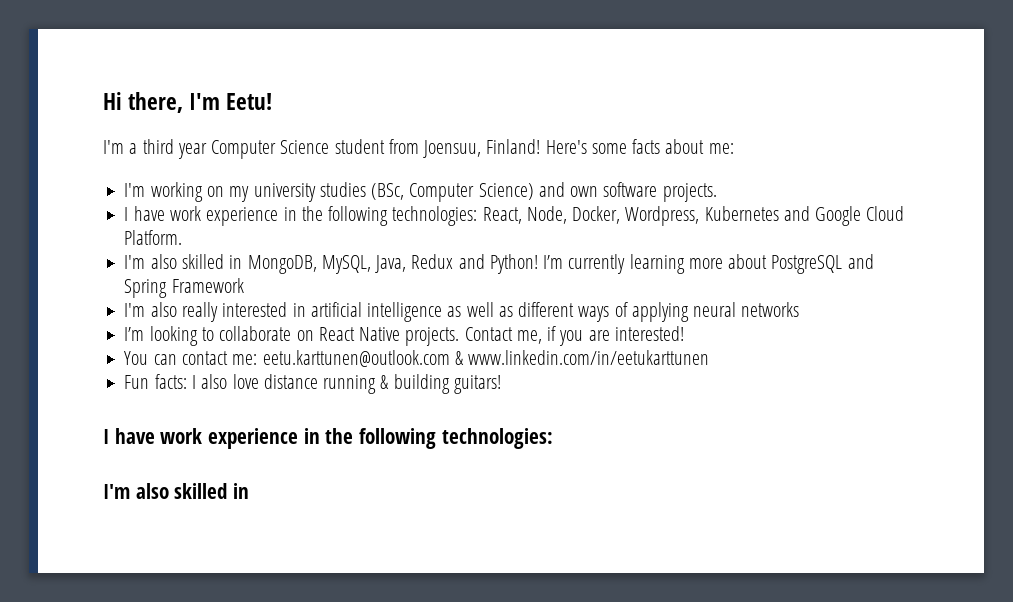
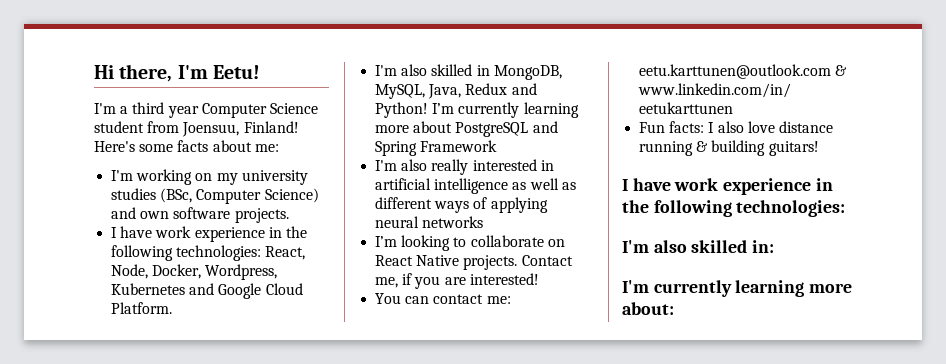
  Fun facts: I also love distance running & building guitars!
  I have work experience in the following technologies:
- I'm also skilled in
+ I'm also skilled in:
+ I'm currently learning more about:

